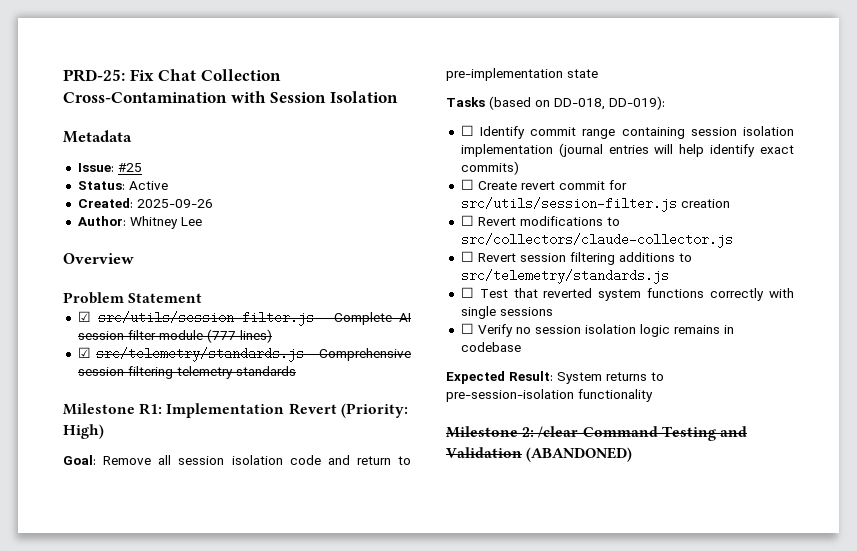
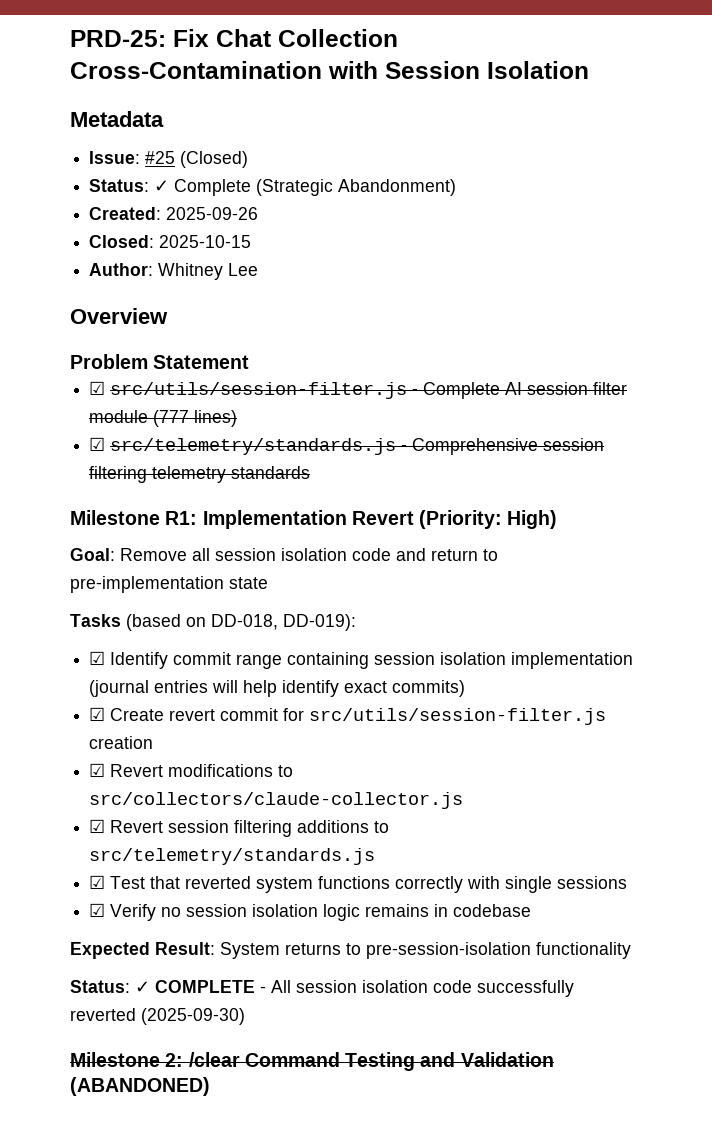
- Issue: #25
- Status: Active
+ Issue: #25 (Closed)
+ Status: ✓ Complete (Strategic Abandonment)
+ Closed: 2025-10-15
- ☐ Identify commit range containing session isolation implementation (journal entries will help identify exact commits)
+ ☑ Identify commit range containing session isolation implementation (journal entries will help identify exact commits)
- ☐ Create revert commit for src/utils/session-filter.js creation
+ ☑ Create revert commit for src/utils/session-filter.js creation
- ☐ Revert modifications to src/collectors/claude-collector.js
+ ☑ Revert modifications to src/collectors/claude-collector.js
- ☐ Revert session filtering additions to src/telemetry/standards.js
+ ☑ Revert session filtering additions to src/telemetry/standards.js
- ☐ Test that reverted system functions correctly with single sessions
+ ☑ Test that reverted system functions correctly with single sessions
- ☐ Verify no session isolation logic remains in codebase
+ ☑ Verify no session isolation logic remains in codebase
+ Status: ✓ COMPLETE - All session isolation code successfully reverted (2025-09-30)

